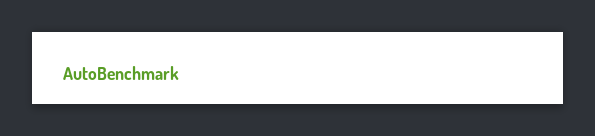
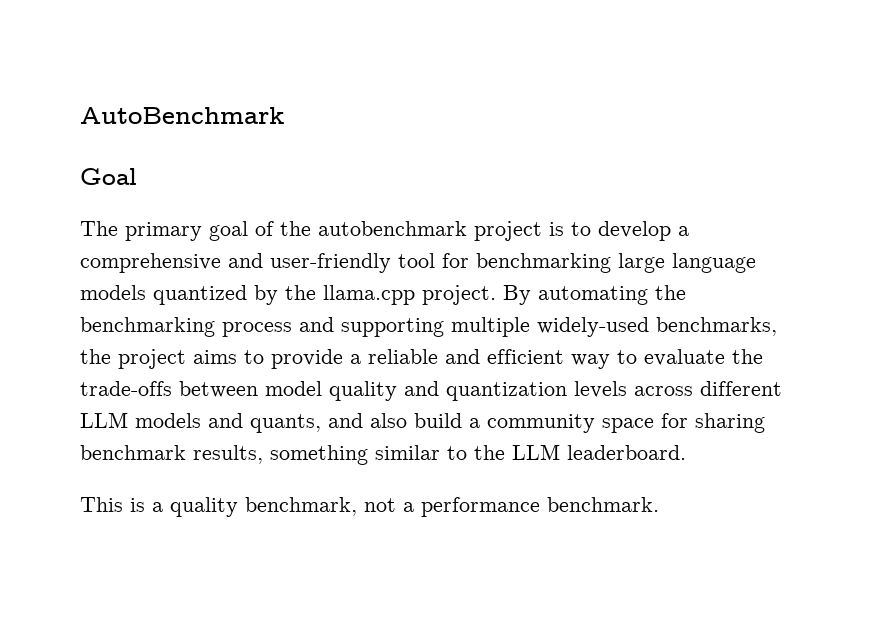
+ Goal
+ The primary goal of the autobenchmark project is to develop a comprehensive and user-friendly tool for benchmarking large language models quantized by the llama.cpp project. By automating the benchmarking process and supporting multiple widely-used benchmarks, the project aims to provide a reliable and efficient way to evaluate the trade-offs between model quality and quantization levels across different LLM models and quants, and also build a community space for sharing benchmark results, something similar to the LLM leaderboard.
+ This is a quality benchmark, not a performance benchmark.

